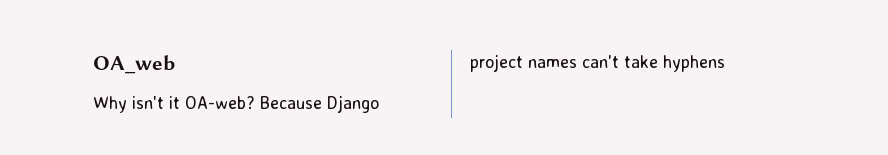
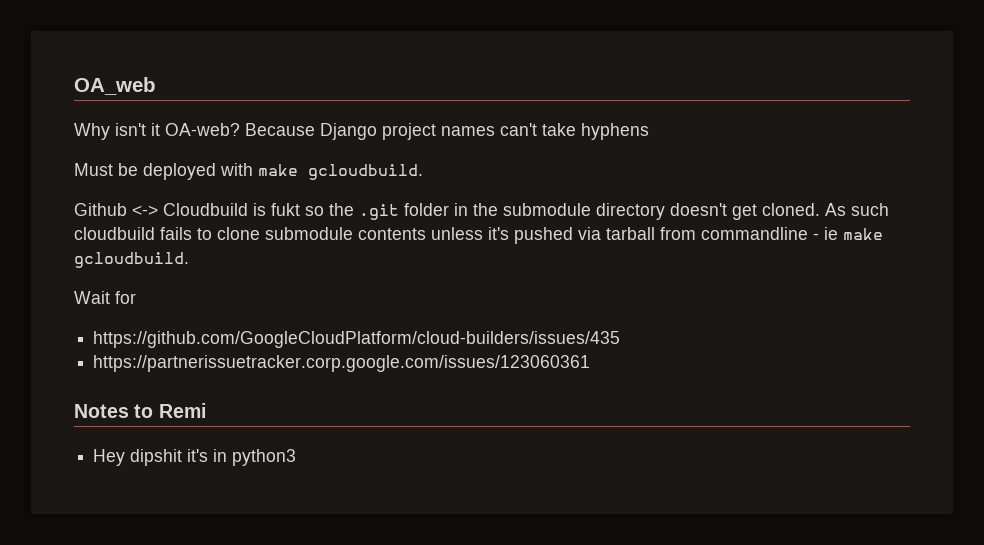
+ Must be deployed with make gcloudbuild.
+ Github <-> Cloudbuild is fukt so the .git folder in the submodule directory doesn't get cloned. As such cloudbuild fails to clone submodule contents unless it's pushed via tarball from commandline - ie make gcloudbuild.
+ Wait for
+ https://github.com/GoogleCloudPlatform/cloud-builders/issues/435
+ https://partnerissuetracker.corp.google.com/issues/123060361
+ Notes to Remi
+ Hey dipshit it's in python3

